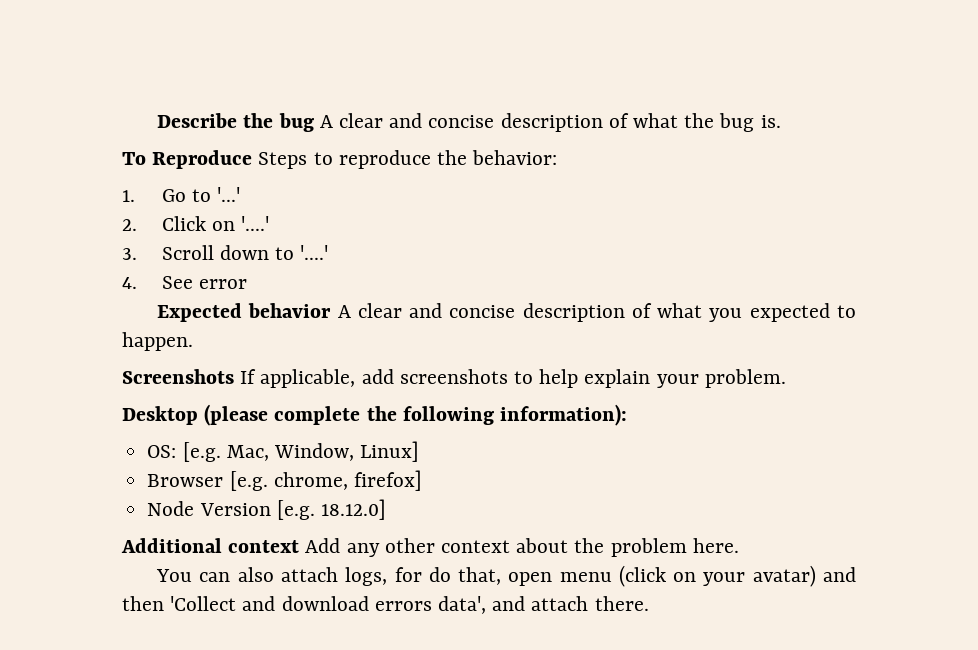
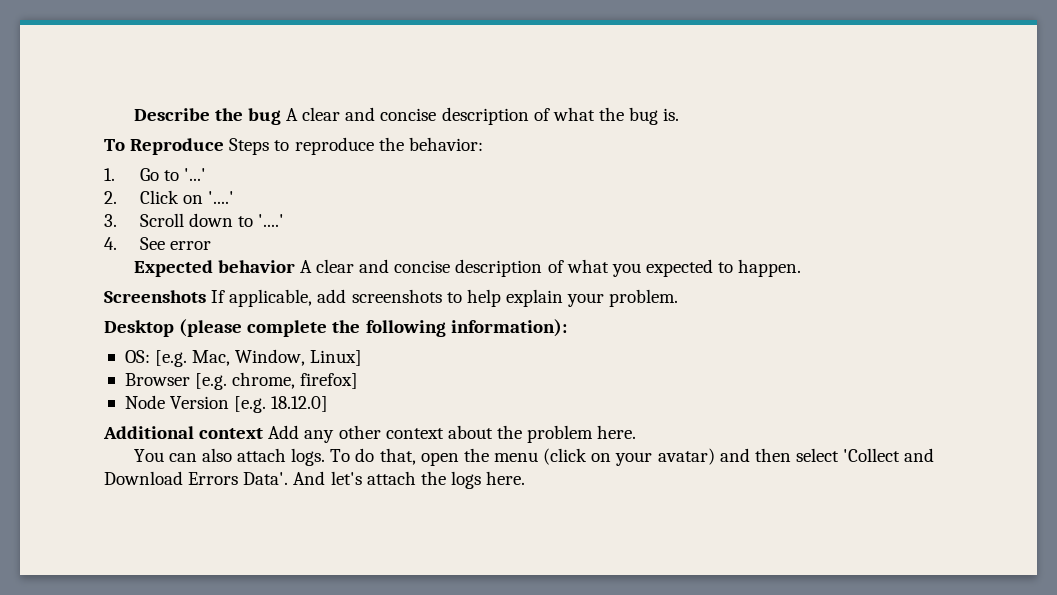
- You can also attach logs, for do that, open menu (click on your avatar) and then 'Collect and download errors data', and attach there.
+ You can also attach logs. To do that, open the menu (click on your avatar) and then select 'Collect and Download Errors Data'. And let's attach the logs here.

